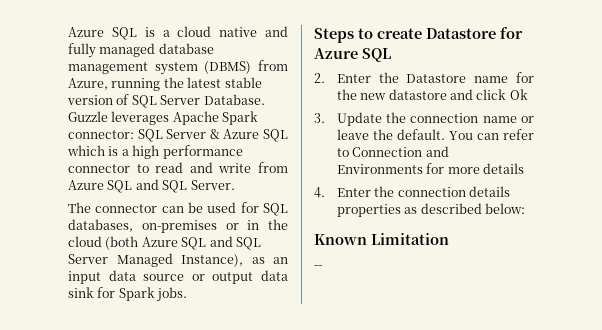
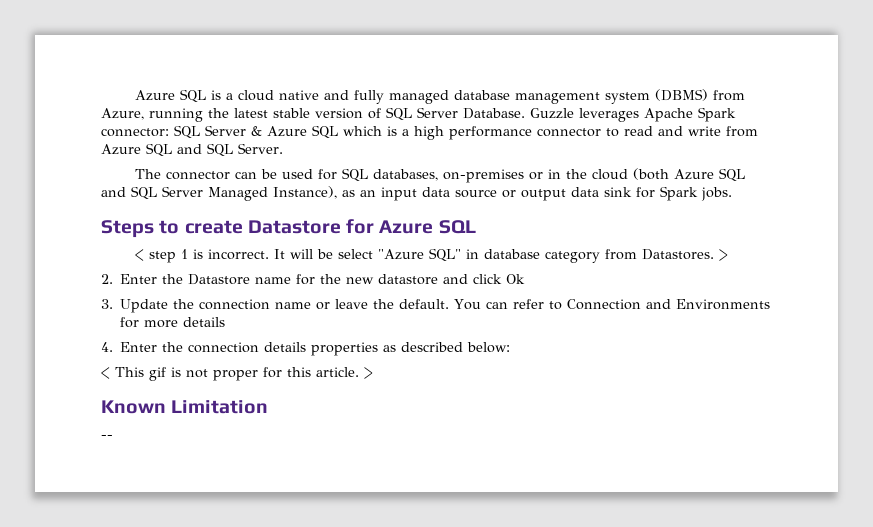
+ < step 1 is incorrect. It will be select "Azure SQL" in database category from Datastores. >
+ < This gif is not proper for this article. >

